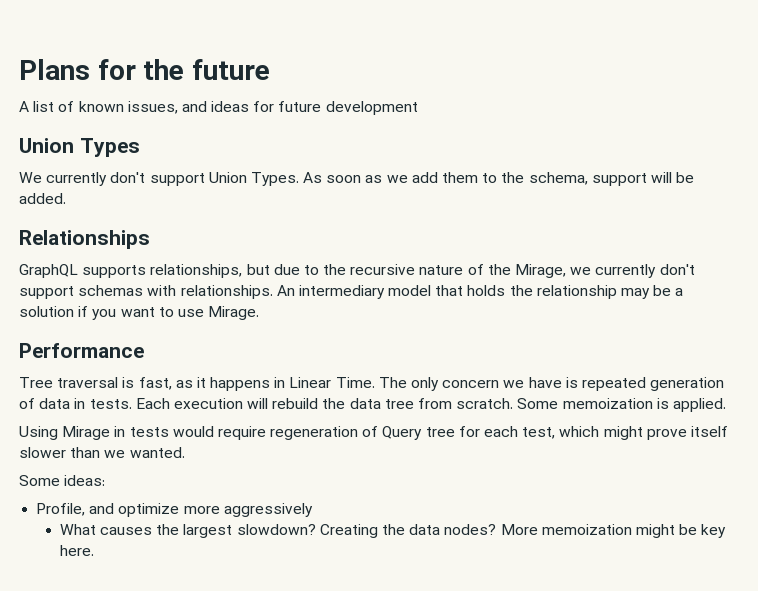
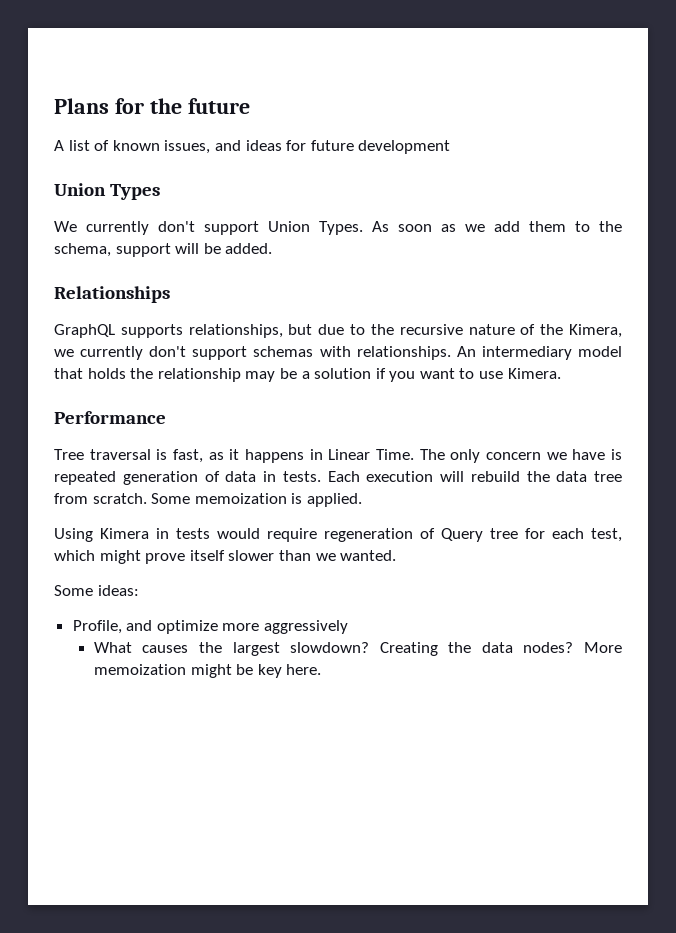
- GraphQL supports relationships, but due to the recursive nature of the Mirage, we currently don't support schemas with relationships.
+ GraphQL supports relationships, but due to the recursive nature of the Kimera, we currently don't support schemas with relationships.
- An intermediary model that holds the relationship may be a solution if you want to use Mirage.
+ An intermediary model that holds the relationship may be a solution if you want to use Kimera.
- Using Mirage in tests would require regeneration of Query tree for each test, which might prove itself slower than we wanted.
+ Using Kimera in tests would require regeneration of Query tree for each test, which might prove itself slower than we wanted.

